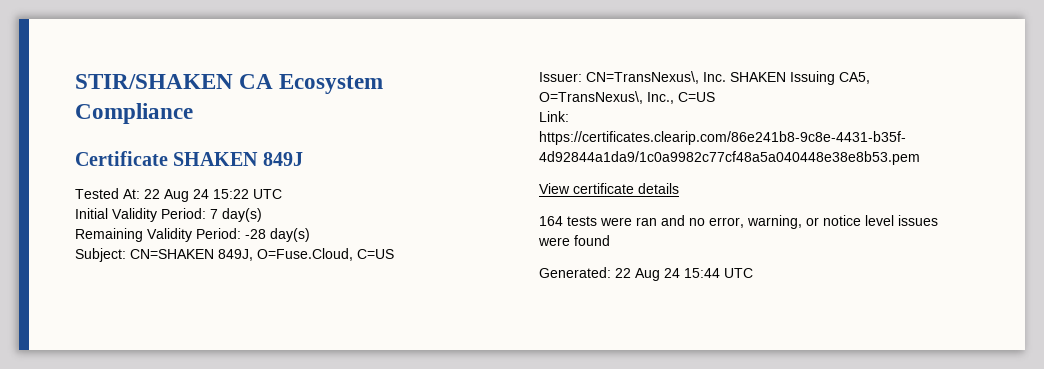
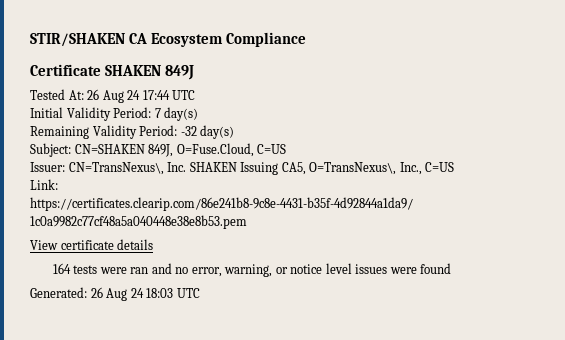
- Tested At: 22 Aug 24 15:22 UTC
+ Tested At: 26 Aug 24 17:44 UTC
- Remaining Validity Period: -28 day(s)
+ Remaining Validity Period: -32 day(s)
- Generated: 22 Aug 24 15:44 UTC
+ Generated: 26 Aug 24 18:03 UTC

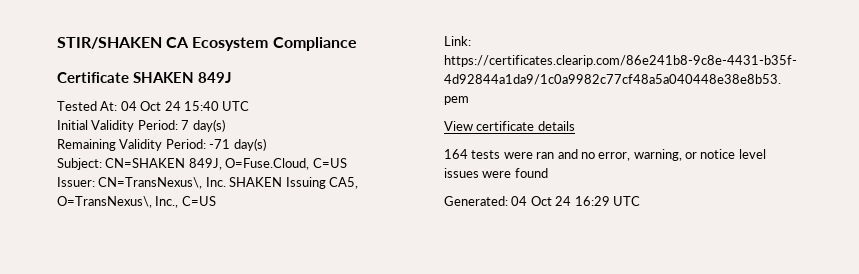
- Tested At: 26 Aug 24 17:44 UTC
+ Tested At: 04 Oct 24 15:40 UTC
- Remaining Validity Period: -32 day(s)
+ Remaining Validity Period: -71 day(s)
- Generated: 26 Aug 24 18:03 UTC
+ Generated: 04 Oct 24 16:29 UTC

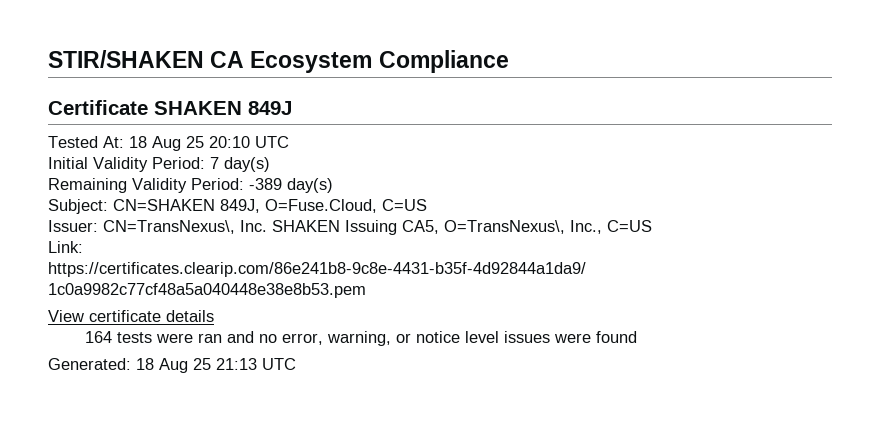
- Tested At: 04 Oct 24 15:40 UTC
+ Tested At: 18 Aug 25 20:10 UTC
- Remaining Validity Period: -71 day(s)
+ Remaining Validity Period: -389 day(s)
- Generated: 04 Oct 24 16:29 UTC
+ Generated: 18 Aug 25 21:13 UTC

